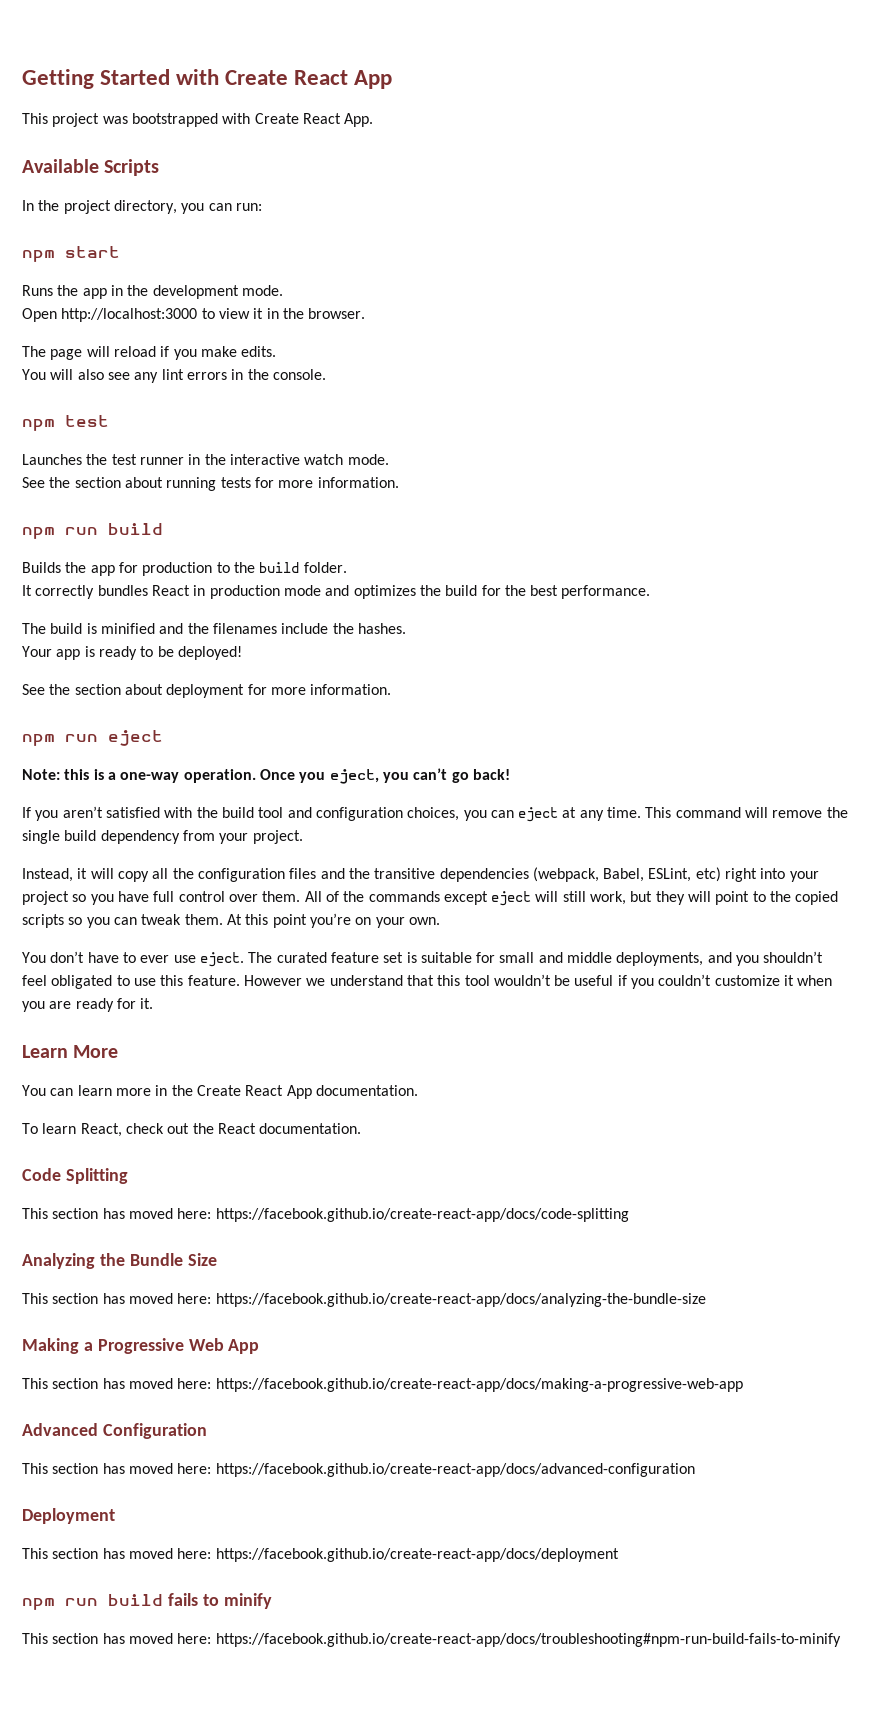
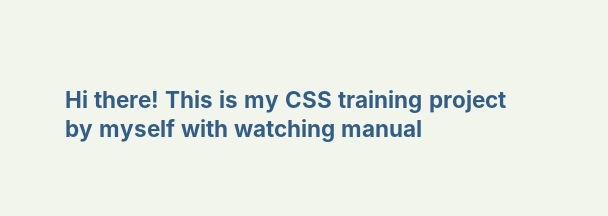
- Getting Started with Create React App
- This project was bootstrapped with Create React App.
- Available Scripts
- In the project directory, you can run:
- npm start
- Runs the app in the development mode.
- Open http://localhost:3000 to view it in the browser.
- The page will reload if you make edits.
- You will also see any lint errors in the console.
- npm test
- Launches the test runner in the interactive watch mode.
- See the section about running tests for more information.
- npm run build
- Builds the app for production to the build folder.
- It correctly bundles React in production mode and optimizes the build for the best performance.
- The build is minified and the filenames include the hashes.
- Your app is ready to be deployed!
- See the section about deployment for more information.
- npm run eject
- Note: this is a one-way operation. Once you eject, you can’t go back!
- If you aren’t satisfied with the build tool and configuration choices, you can eject at any time. This command will remove the single build dependency from your project.
- Instead, it will copy all the configuration files and the transitive dependencies (webpack, Babel, ESLint, etc) right into your project so you have full control over them. All of the commands except eject will still work, but they will point to the copied scripts so you can tweak them. At this point you’re on your own.
- You don’t have to ever use eject. The curated feature set is suitable for small and middle deployments, and you shouldn’t feel obligated to use this feature. However we understand that this tool wouldn’t be useful if you couldn’t customize it when you are ready for it.
- Learn More
- You can learn more in the Create React App documentation.
- To learn React, check out the React documentation.
- Code Splitting
- This section has moved here: https://facebook.github.io/create-react-app/docs/code-splitting
- Analyzing the Bundle Size
- This section has moved here: https://facebook.github.io/create-react-app/docs/analyzing-the-bundle-size
- Making a Progressive Web App
- This section has moved here: https://facebook.github.io/create-react-app/docs/making-a-progressive-web-app
- Advanced Configuration
- This section has moved here: https://facebook.github.io/create-react-app/docs/advanced-configuration
- Deployment
- This section has moved here: https://facebook.github.io/create-react-app/docs/deployment
- npm run build fails to minify
- This section has moved here: https://facebook.github.io/create-react-app/docs/troubleshooting#npm-run-build-fails-to-minify
+ Hi there! This is my CSS training project by myself with watching manual

